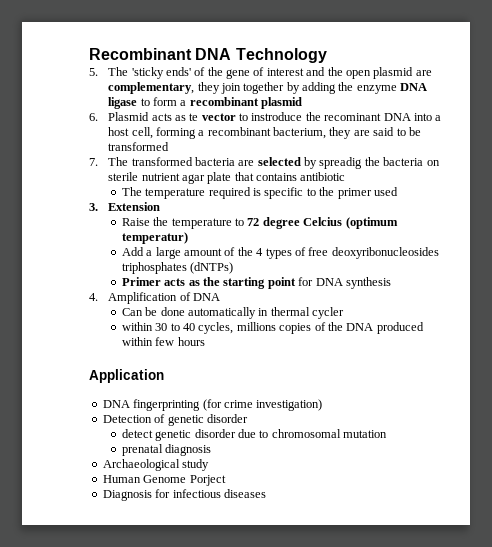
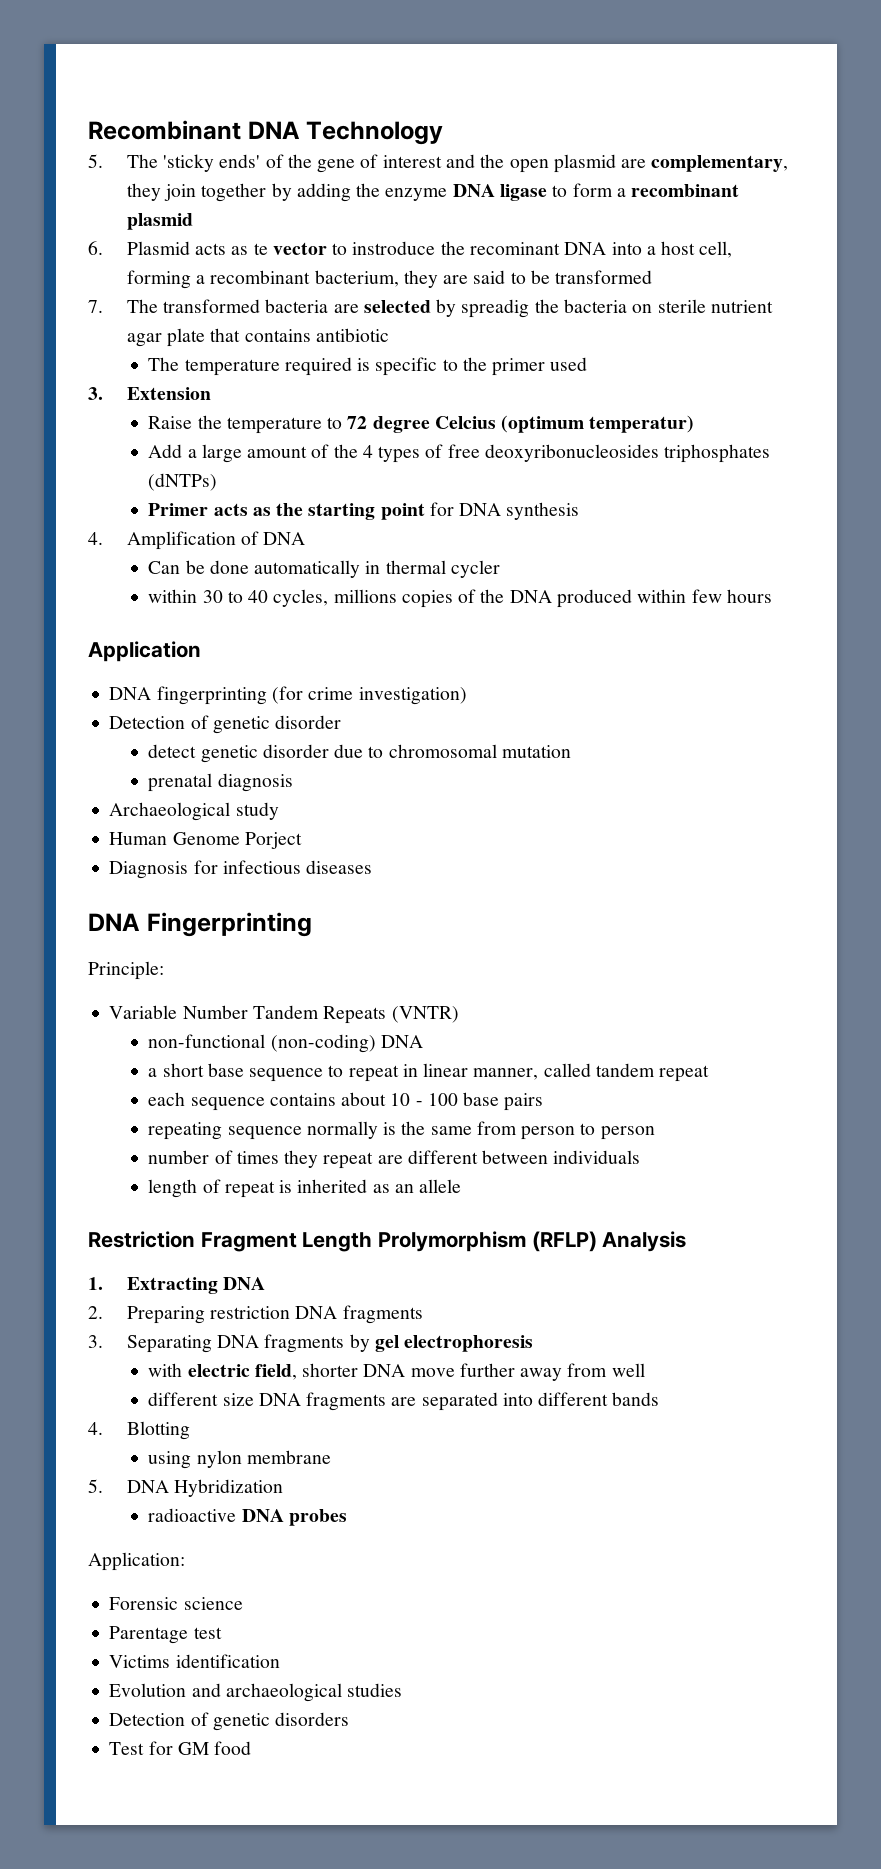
+ DNA Fingerprinting
+ Principle:
+ Variable Number Tandem Repeats (VNTR)
+ non-functional (non-coding) DNA
+ a short base sequence to repeat in linear manner, called tandem repeat
+ each sequence contains about 10 - 100 base pairs
+ repeating sequence normally is the same from person to person
+ number of times they repeat are different between individuals
+ length of repeat is inherited as an allele
+ Restriction Fragment Length Prolymorphism (RFLP) Analysis
+ 1. Extracting DNA
+ 2. Preparing restriction DNA fragments
+ 3. Separating DNA fragments by gel electrophoresis
+ with electric field, shorter DNA move further away from well
+ different size DNA fragments are separated into different bands
+ 4. Blotting
+ using nylon membrane
+ 5. DNA Hybridization
+ radioactive DNA probes
+ Application:
+ Forensic science
+ Parentage test
+ Victims identification
+ Evolution and archaeological studies
+ Detection of genetic disorders
+ Test for GM food

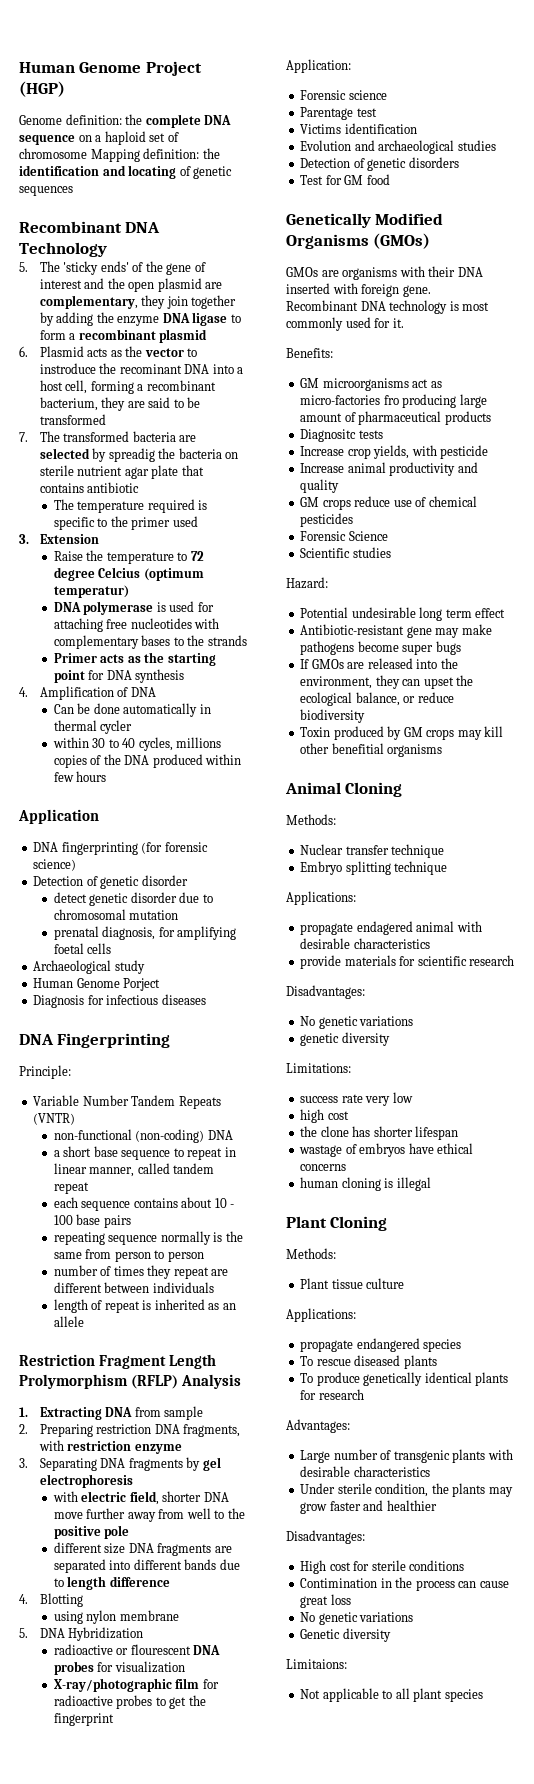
+ Human Genome Project (HGP)
+ Genome definition: the complete DNA sequence on a haploid set of chromosome Mapping definition: the identification and locating of genetic sequences
- 6. Plasmid acts as te vector to instroduce the recominant DNA into a host cell, forming a recombinant bacterium, they are said to be transformed
+ 6. Plasmid acts as the vector to instroduce the recominant DNA into a host cell, forming a recombinant bacterium, they are said to be transformed
- Add a large amount of the 4 types of free deoxyribonucleosides triphosphates (dNTPs)
+ DNA polymerase is used for attaching free nucleotides with complementary bases to the strands
- DNA fingerprinting (for crime investigation)
+ DNA fingerprinting (for forensic science)
- prenatal diagnosis
+ prenatal diagnosis, for amplifying foetal cells
- 1. Extracting DNA
+ 1. Extracting DNA from sample
- 2. Preparing restriction DNA fragments
+ 2. Preparing restriction DNA fragments, with restriction enzyme
- with electric field, shorter DNA move further away from well
+ with electric field, shorter DNA move further away from well to the positive pole
- different size DNA fragments are separated into different bands
+ different size DNA fragments are separated into different bands due to length difference
- radioactive DNA probes
+ radioactive or flourescent DNA probes for visualization
+ X-ray/photographic film for radioactive probes to get the fingerprint
+ Genetically Modified Organisms (GMOs)
+ GMOs are organisms with their DNA inserted with foreign gene.
+ Recombinant DNA technology is most commonly used for it.
+ Benefits:
+ GM microorganisms act as micro-factories fro producing large amount of pharmaceutical products
+ Diagnositc tests
+ Increase crop yields, with pesticide
+ Increase animal productivity and quality
+ GM crops reduce use of chemical pesticides
+ Forensic Science
+ Scientific studies
+ Hazard:
+ Potential undesirable long term effect
+ Antibiotic-resistant gene may make pathogens become super bugs
+ If GMOs are released into the environment, they can upset the ecological balance, or reduce biodiversity
+ Toxin produced by GM crops may kill other benefitial organisms
+ Animal Cloning
+ Methods:
+ Nuclear transfer technique
+ Embryo splitting technique
+ Applications:
+ propagate endagered animal with desirable characteristics
+ provide materials for scientific research
+ Disadvantages:
+ No genetic variations
+ genetic diversity
+ Limitations:
+ success rate very low
+ high cost
+ the clone has shorter lifespan
+ wastage of embryos have ethical concerns
+ human cloning is illegal
+ Plant Cloning
+ Methods:
+ Plant tissue culture
+ Applications:
+ propagate endangered species
+ To rescue diseased plants
+ To produce genetically identical plants for research
+ Advantages:
+ Large number of transgenic plants with desirable characteristics
+ Under sterile condition, the plants may grow faster and healthier
+ Disadvantages:
+ High cost for sterile conditions
+ Contimination in the process can cause great loss
+ No genetic variations
+ Genetic diversity
+ Limitaions:
+ Not applicable to all plant species

